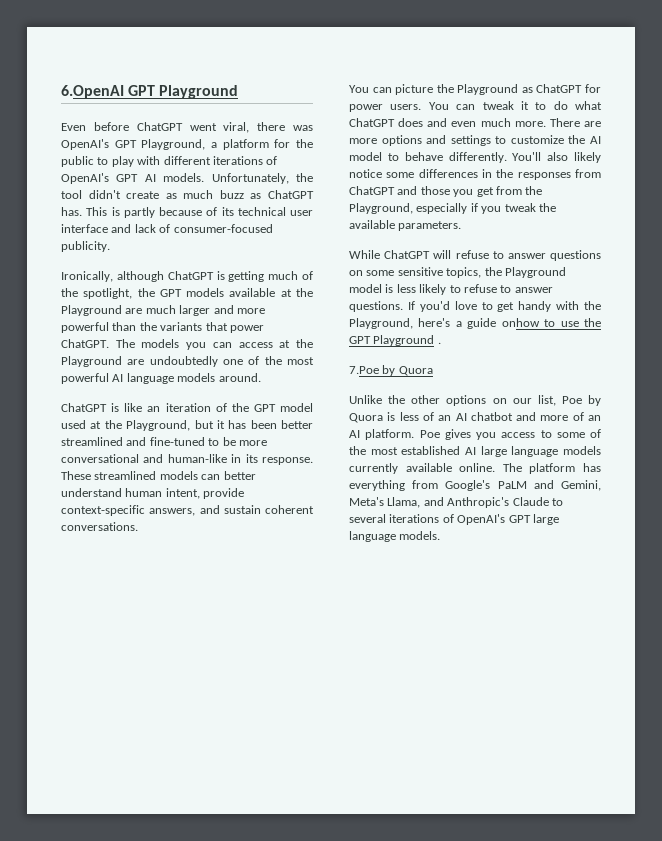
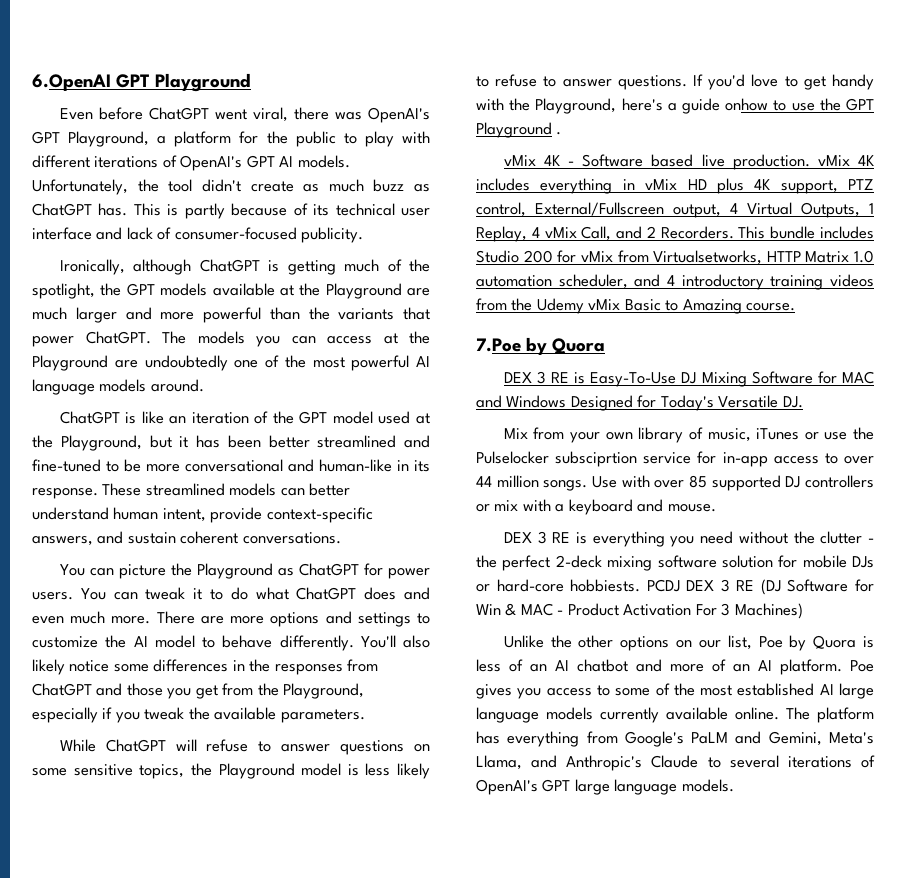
+ vMix 4K - Software based live production. vMix 4K includes everything in vMix HD plus 4K support, PTZ control, External/Fullscreen output, 4 Virtual Outputs, 1 Replay, 4 vMix Call, and 2 Recorders. This bundle includes Studio 200 for vMix from Virtualsetworks, HTTP Matrix 1.0 automation scheduler, and 4 introductory training videos from the Udemy vMix Basic to Amazing course.
  7.Poe by Quora
+ DEX 3 RE is Easy-To-Use DJ Mixing Software for MAC and Windows Designed for Today's Versatile DJ.
+ Mix from your own library of music, iTunes or use the Pulselocker subsciprtion service for in-app access to over 44 million songs. Use with over 85 supported DJ controllers or mix with a keyboard and mouse.
+ DEX 3 RE is everything you need without the clutter - the perfect 2-deck mixing software solution for mobile DJs or hard-core hobbiests. PCDJ DEX 3 RE (DJ Software for Win & MAC - Product Activation For 3 Machines)

